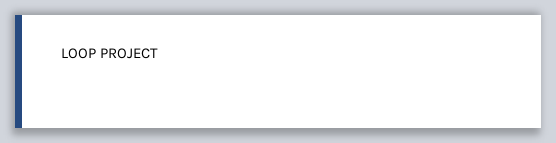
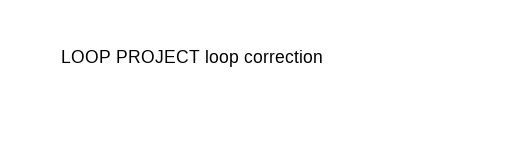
- LOOP PROJECT
+ LOOP PROJECT loop correction

